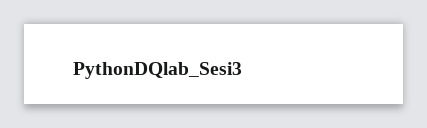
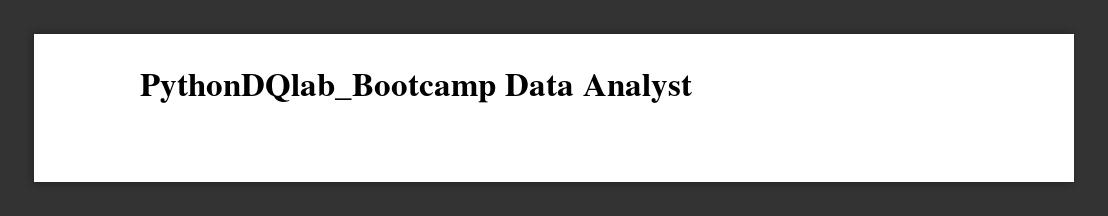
- PythonDQlab_Sesi3
+ PythonDQlab_Bootcamp Data Analyst

